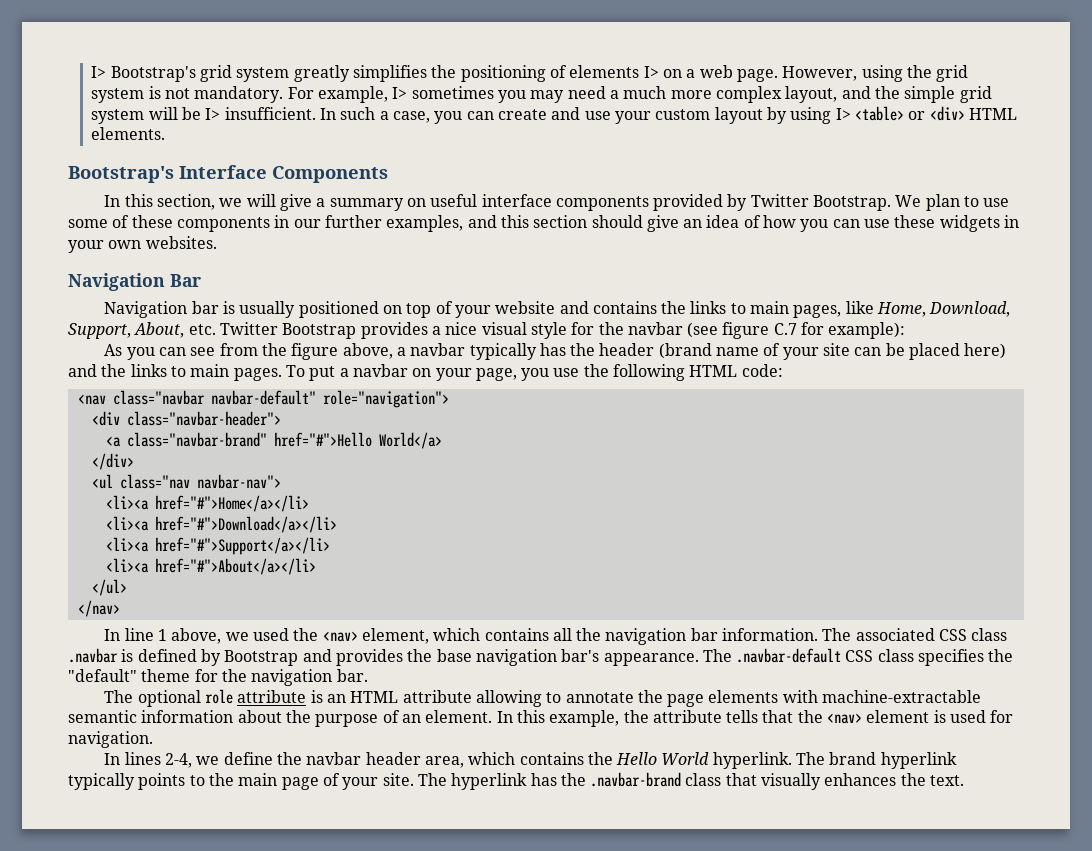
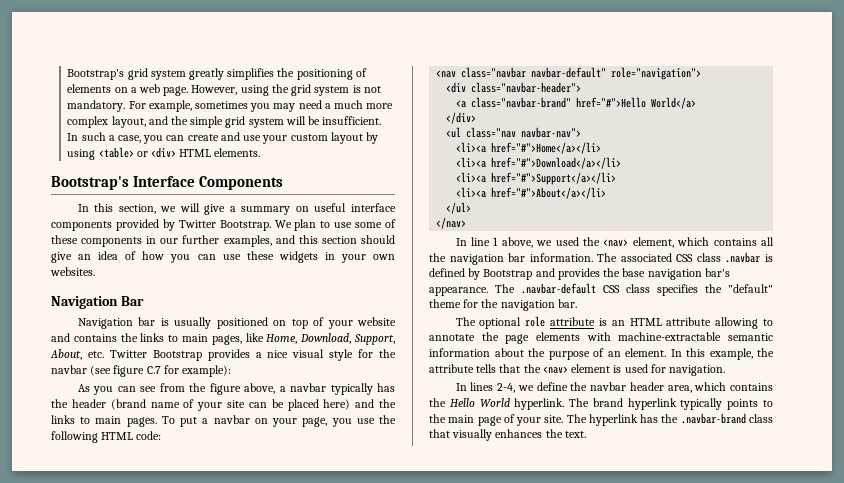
- I> Bootstrap's grid system greatly simplifies the positioning of elements I> on a web page.
+ Bootstrap's grid system greatly simplifies the positioning of elements on a web page.
- For example, I> sometimes you may need a much more complex layout, and the simple grid system will be I> insufficient.
+ For example, sometimes you may need a much more complex layout, and the simple grid system will be insufficient.
- In such a case, you can create and use your custom layout by using I> <table> or <div> HTML elements.
+ In such a case, you can create and use your custom layout by using <table> or <div> HTML elements.

